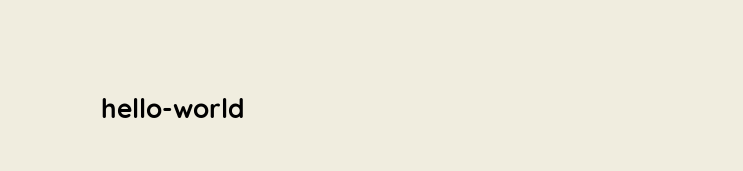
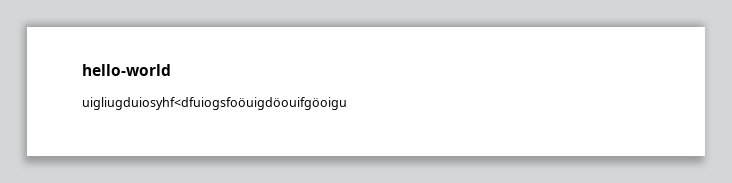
+ uigliugduiosyhf<dfuiogsfoöuigdöouifgöoigu

